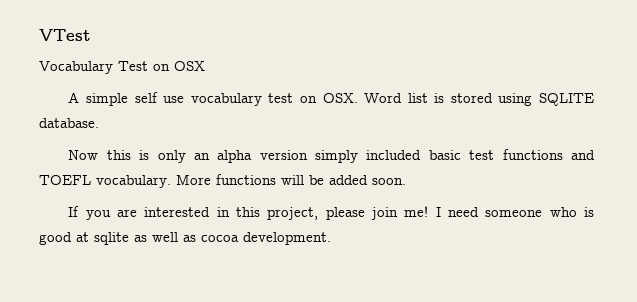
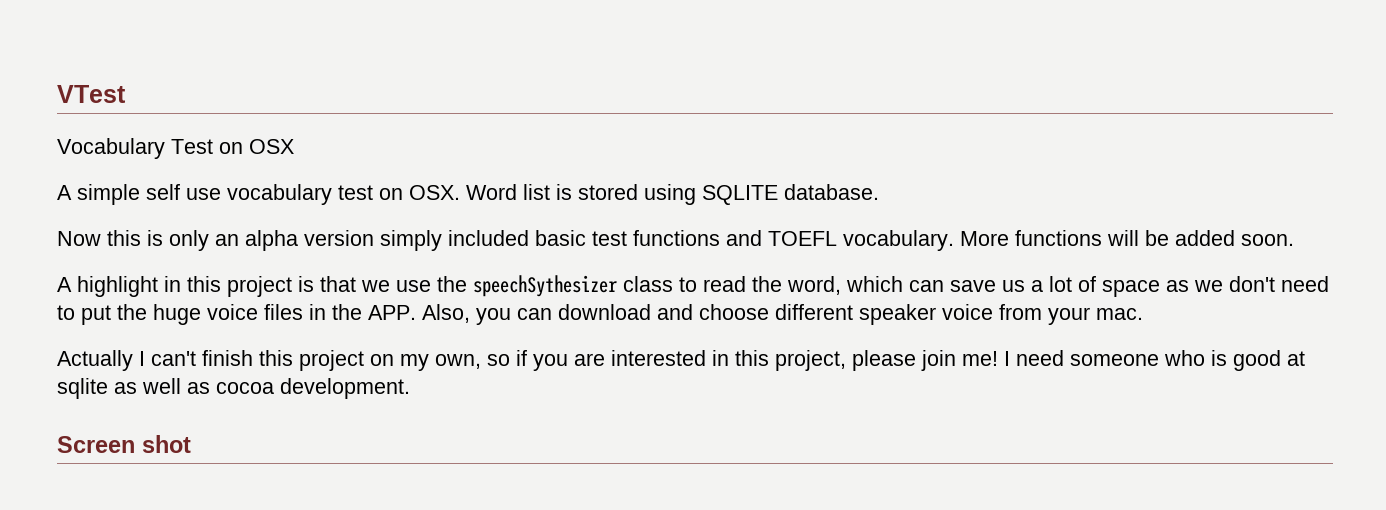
- If you are interested in this project, please join me!
+ A highlight in this project is that we use the speechSythesizer class to read the word, which can save us a lot of space as we don't need to put the huge voice files in the APP. Also, you can download and choose different speaker voice from your mac.
+ Actually I can't finish this project on my own, so if you are interested in this project, please join me!
+ Screen shot

